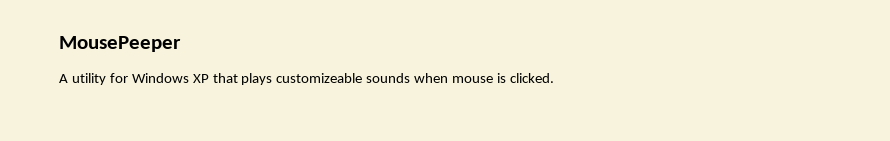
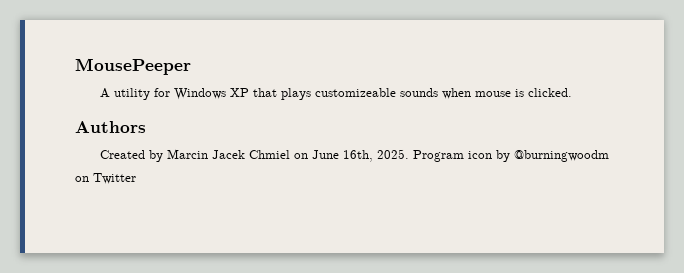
+ Authors
+ Created by Marcin Jacek Chmiel on June 16th, 2025. Program icon by @burningwoodm on Twitter

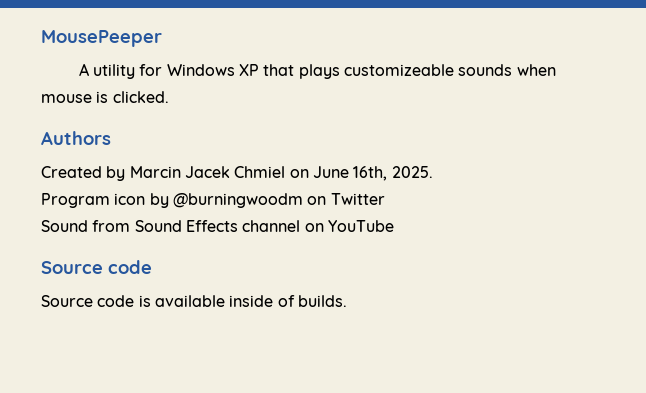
- Created by Marcin Jacek Chmiel on June 16th, 2025. Program icon by @burningwoodm on Twitter
+ Created by Marcin Jacek Chmiel on June 16th, 2025.
+ Program icon by @burningwoodm on Twitter
+ Sound from Sound Effects channel on YouTube
+ Source code
+ Source code is available inside of builds.

